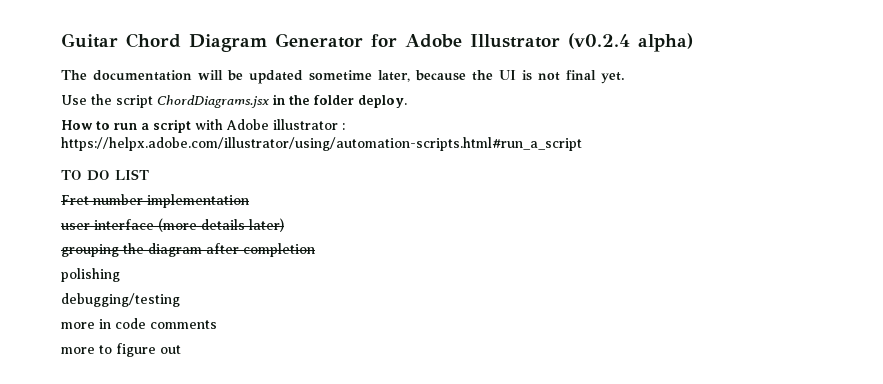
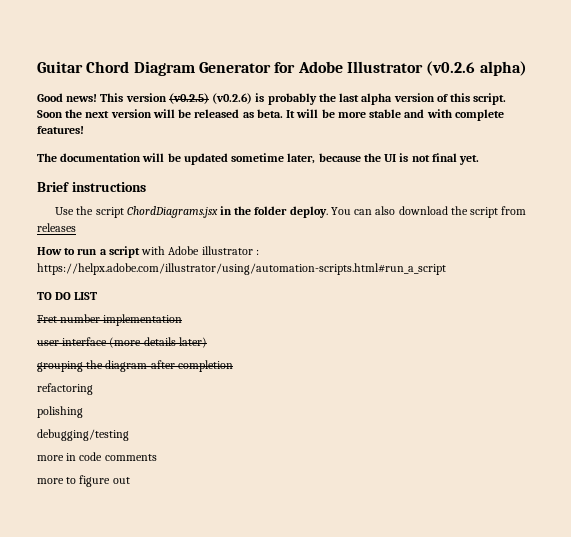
- Guitar Chord Diagram Generator for Adobe Illustrator (v0.2.4 alpha)
+ Guitar Chord Diagram Generator for Adobe Illustrator (v0.2.6 alpha)
+ Good news! This version (v0.2.5) (v0.2.6) is probably the last alpha version of this script. Soon the next version will be released as beta. It will be more stable and with complete features!
+ Brief instructions
+ You can also download the script from releases
+ refactoring

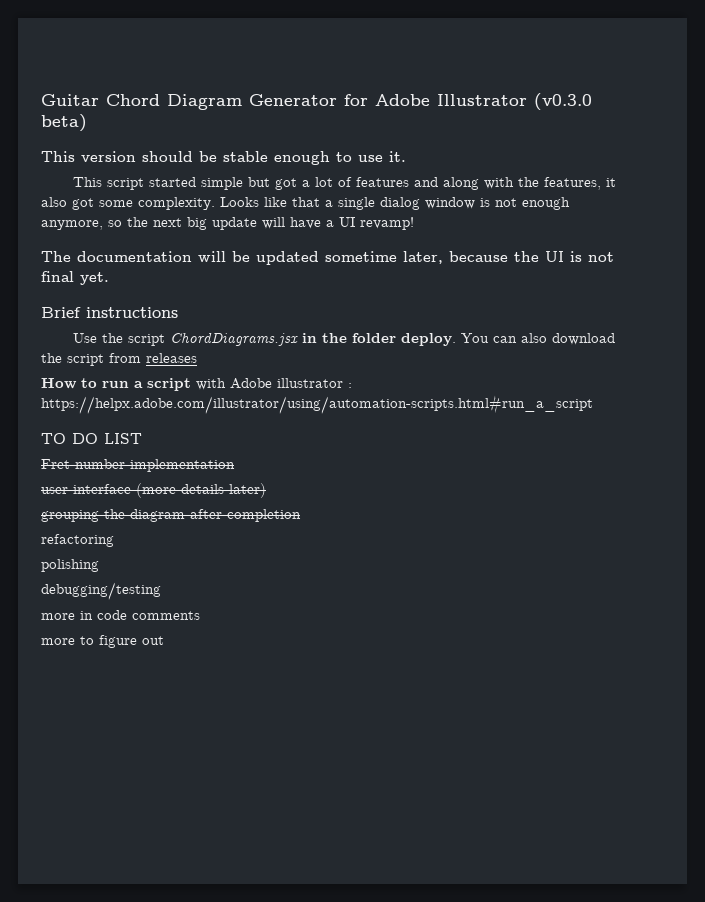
- Guitar Chord Diagram Generator for Adobe Illustrator (v0.2.6 alpha)
- Good news! This version (v0.2.5) (v0.2.6) is probably the last alpha version of this script. Soon the next version will be released as beta. It will be more stable and with complete features!
+ Guitar Chord Diagram Generator for Adobe Illustrator (v0.3.0 beta)
+ This version should be stable enough to use it.
+ This script started simple but got a lot of features and along with the features, it also got some complexity. Looks like that a single dialog window is not enough anymore, so the next big update will have a UI revamp!

